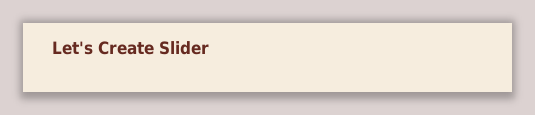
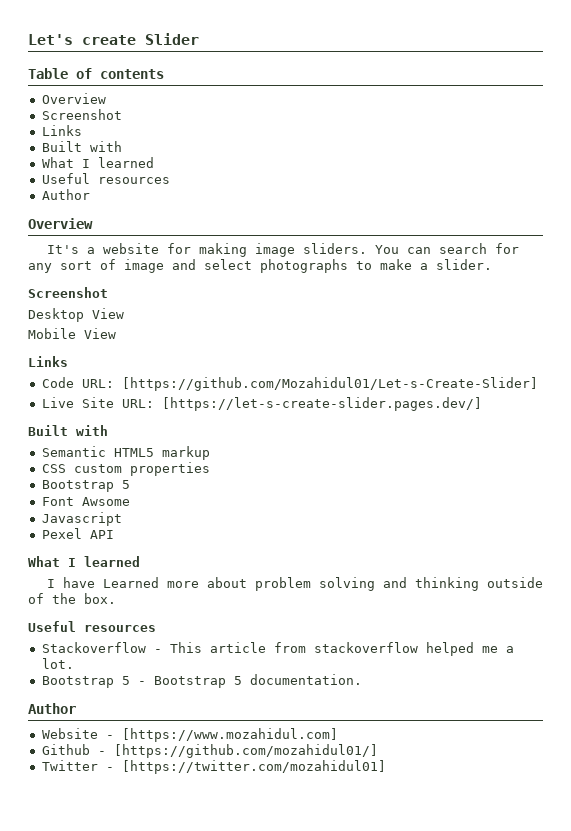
- Let's Create Slider
+ Let's create Slider
+ Table of contents
+ Overview
+ Screenshot
+ Links
+ Built with
+ What I learned
+ Useful resources
+ Author
+ Overview
+ It's a website for making image sliders. You can search for any sort of image and select photographs to make a slider.
+ Screenshot
+ Desktop View
+ Mobile View
+ Links
+ Code URL: [https://github.com/Mozahidul01/Let-s-Create-Slider]
+ Live Site URL: [https://let-s-create-slider.pages.dev/]
+ Built with
+ Semantic HTML5 markup
+ CSS custom properties
+ Bootstrap 5
+ Font Awsome
+ Javascript
+ Pexel API
+ What I learned
+ I have Learned more about problem solving and thinking outside of the box.
+ Useful resources
+ Stackoverflow - This article from stackoverflow helped me a lot.
+ Bootstrap 5 - Bootstrap 5 documentation.
+ Author
+ Website - [https://www.mozahidul.com]
+ Github - [https://github.com/mozahidul01/]
+ Twitter - [https://twitter.com/mozahidul01]

